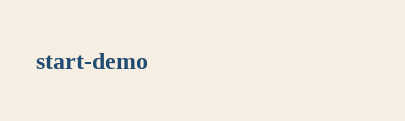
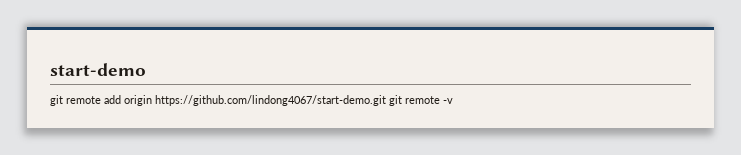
+ git remote add origin https://github.com/lindong4067/start-demo.git git remote -v

